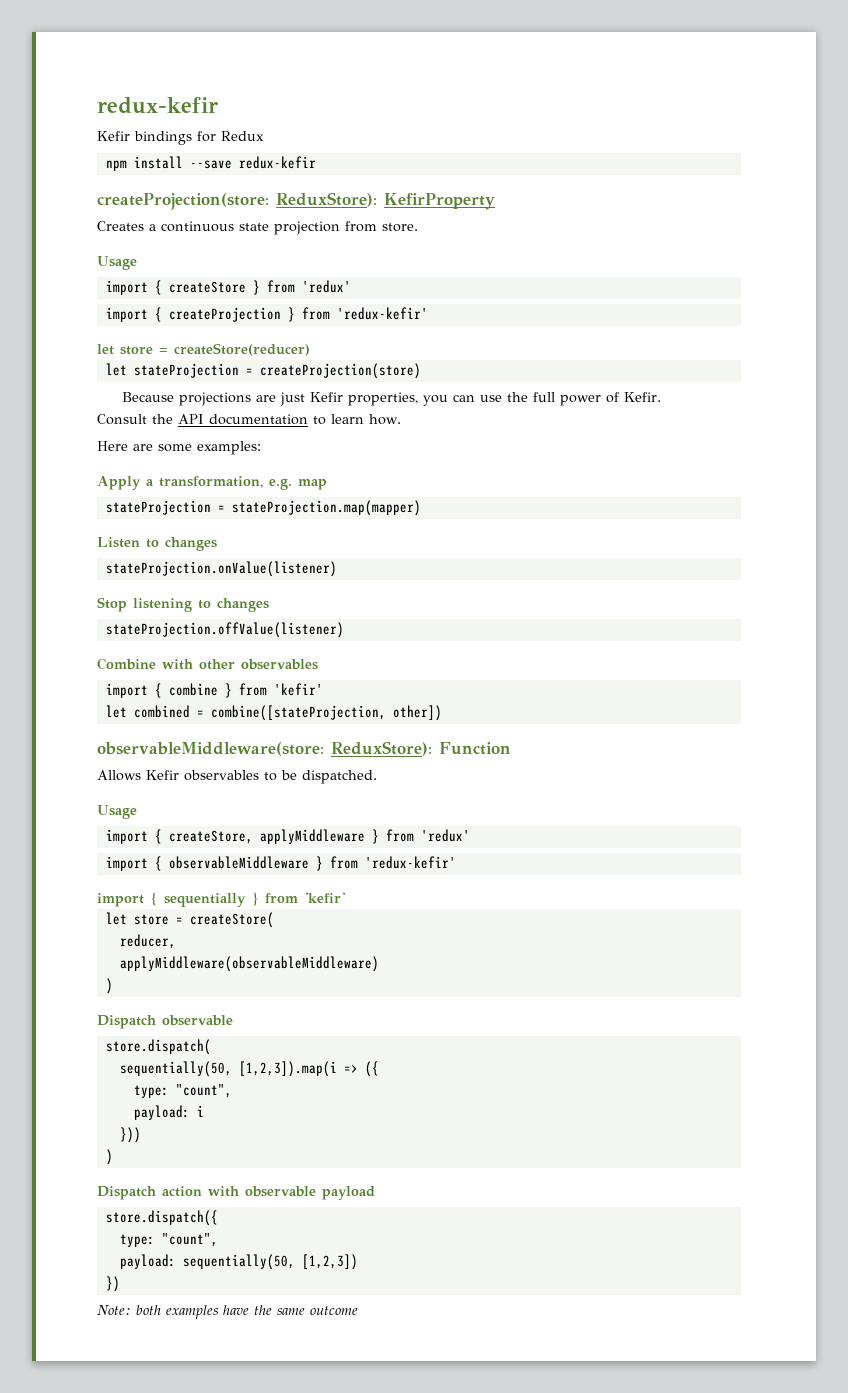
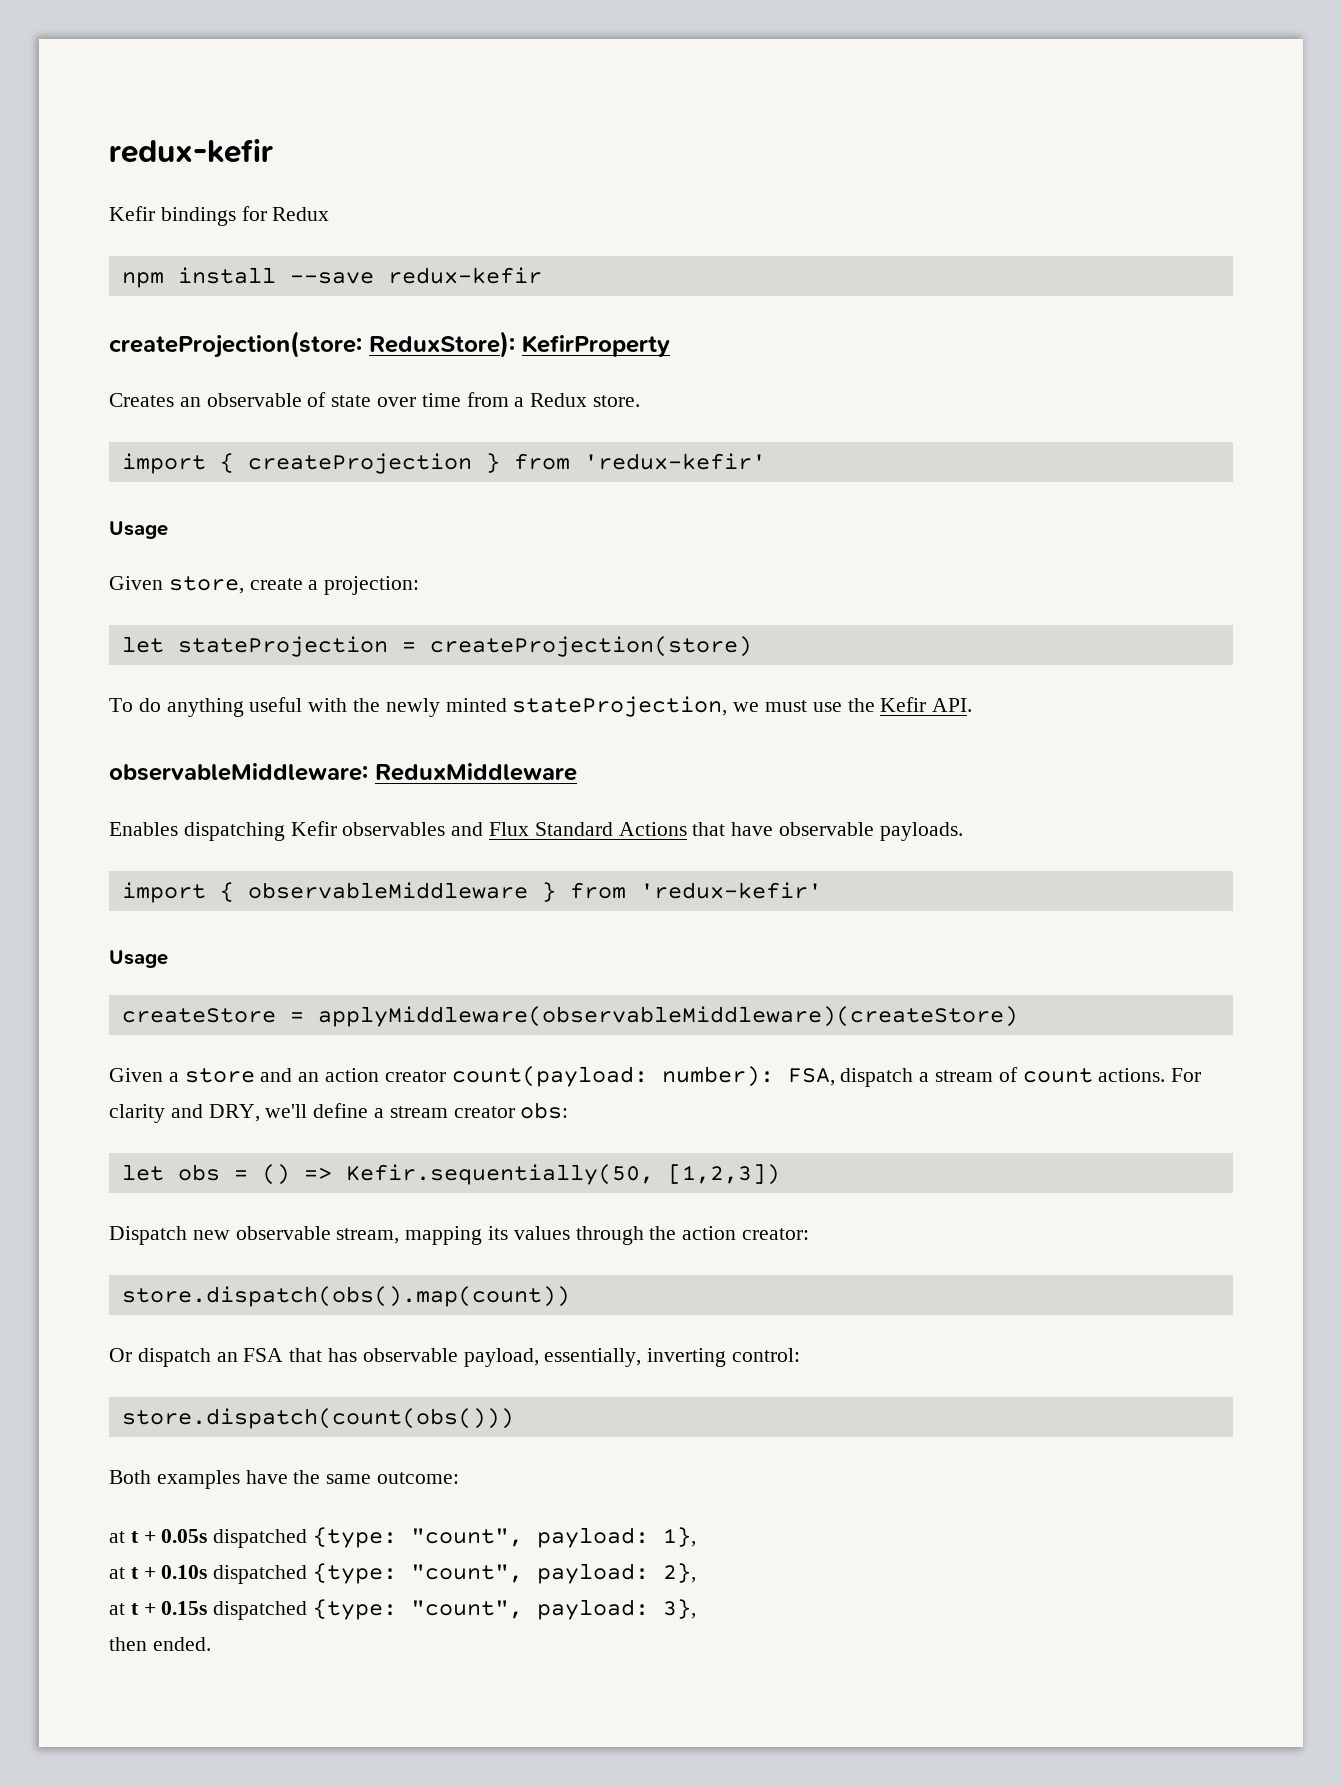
- Creates a continuous state projection from store.
- Usage
- import { createStore } from 'redux'
+ Creates an observable of state over time from a Redux store.
  import { createProjection } from 'redux-kefir'
- let store = createStore(reducer)
+ Usage
+ Given store, create a projection:
  let stateProjection = createProjection(store)
- Because projections are just Kefir properties, you can use the full power of Kefir.
- Consult the API documentation to learn how.
- Here are some examples:
- Apply a transformation, e.g. map
- stateProjection = stateProjection.map(mapper)
- Listen to changes
- stateProjection.onValue(listener)
- Stop listening to changes
- stateProjection.offValue(listener)
- Combine with other observables
- import { combine } from 'kefir'
- let combined = combine([stateProjection, other])
- observableMiddleware(store: ReduxStore): Function
- Allows Kefir observables to be dispatched.
- Usage
- import { createStore, applyMiddleware } from 'redux'
+ To do anything useful with the newly minted stateProjection, we must use the Kefir API.
+ observableMiddleware: ReduxMiddleware
+ Enables dispatching Kefir observables and Flux Standard Actions that have observable payloads.
  import { observableMiddleware } from 'redux-kefir'
- import { sequentially } from 'kefir'
- let store = createStore(
- reducer,
- applyMiddleware(observableMiddleware)
- )
- Dispatch observable
- store.dispatch(
- sequentially(50, [1,2,3]).map(i => ({
- type: "count",
- payload: i
- }))
- )
- Dispatch action with observable payload
- store.dispatch({
- type: "count",
- payload: sequentially(50, [1,2,3])
- })
- Note: both examples have the same outcome
+ Usage
+ createStore = applyMiddleware(observableMiddleware)(createStore)
+ Given a store and an action creator count(payload: number): FSA, dispatch a stream of count actions. For clarity and DRY, we'll define a stream creator obs:
+ let obs = () => Kefir.sequentially(50, [1,2,3])
+ Dispatch new observable stream, mapping its values through the action creator:
+ store.dispatch(obs().map(count))
+ Or dispatch an FSA that has observable payload, essentially, inverting control:
+ store.dispatch(count(obs()))
+ Both examples have the same outcome:
+ at t + 0.05s dispatched {type: "count", payload: 1},
+ at t + 0.10s dispatched {type: "count", payload: 2},
+ at t + 0.15s dispatched {type: "count", payload: 3},
+ then ended.

